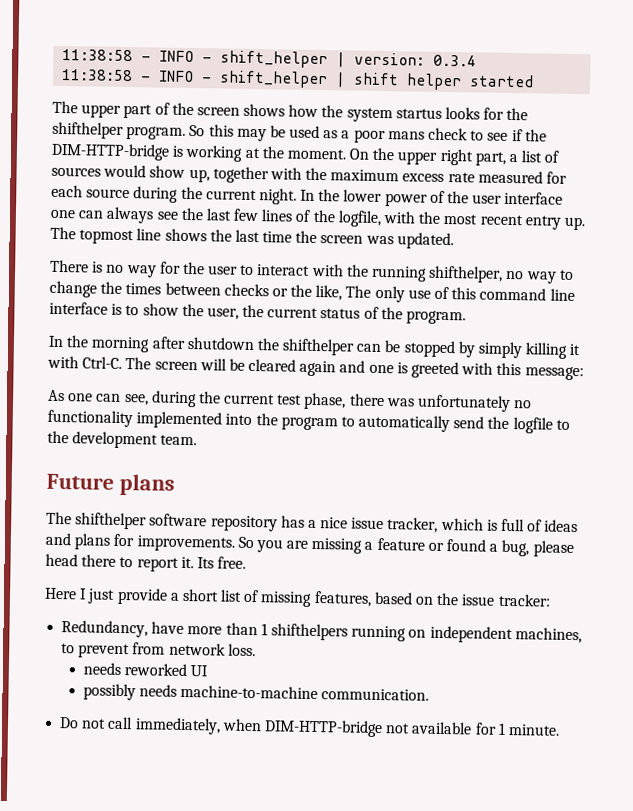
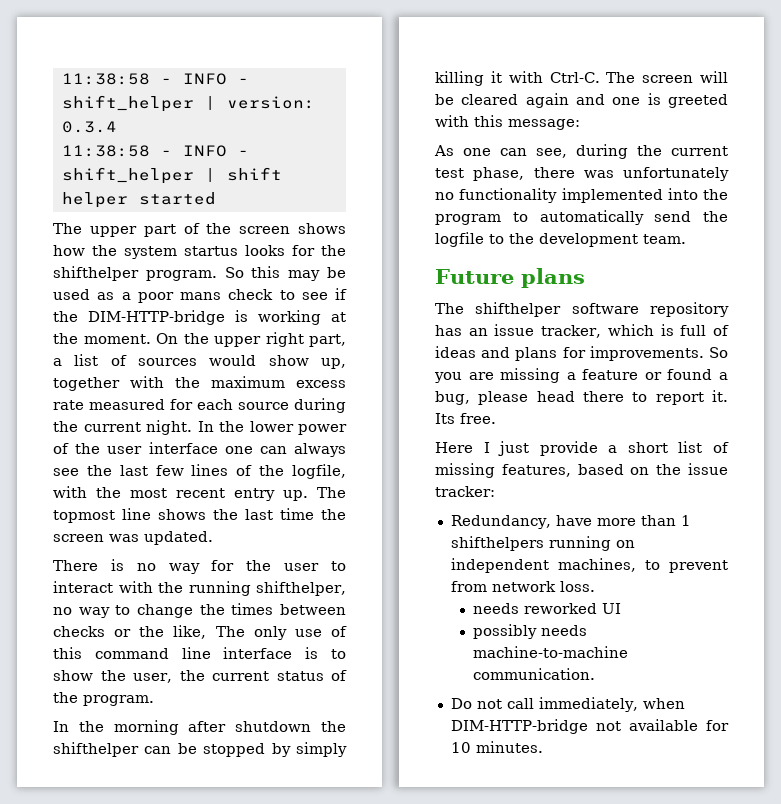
- The shifthelper software repository has a nice issue tracker, which is full of ideas and plans for improvements.
+ The shifthelper software repository has an issue tracker, which is full of ideas and plans for improvements.
- Do not call immediately, when DIM-HTTP-bridge not available for 1 minute.
+ Do not call immediately, when DIM-HTTP-bridge not available for 10 minutes.

